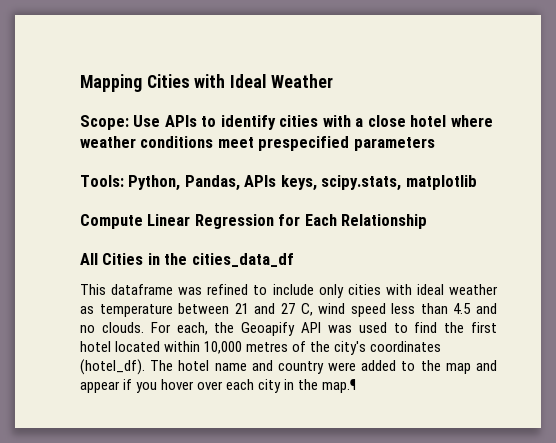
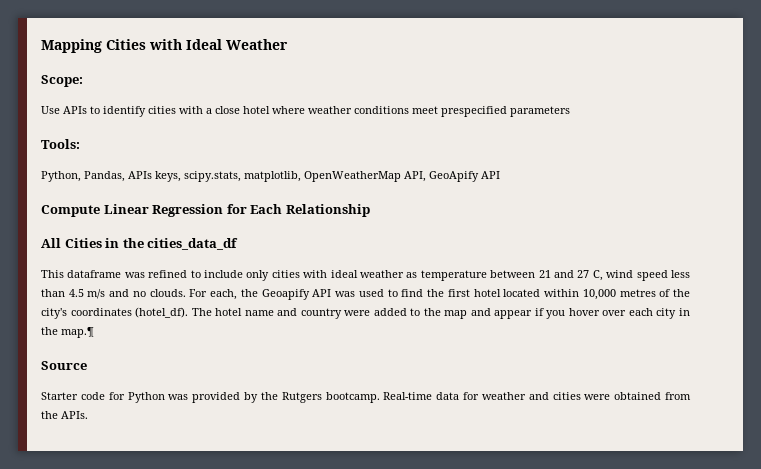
- Scope: Use APIs to identify cities with a close hotel where weather conditions meet prespecified parameters
+ Scope:
+ Use APIs to identify cities with a close hotel where weather conditions meet prespecified parameters
- Tools: Python, Pandas, APIs keys, scipy.stats, matplotlib
+ Tools:
+ Python, Pandas, APIs keys, scipy.stats, matplotlib, OpenWeatherMap API, GeoApify API
- This dataframe was refined to include only cities with ideal weather as temperature between 21 and 27 C, wind speed less than 4.5 and no clouds.
+ This dataframe was refined to include only cities with ideal weather as temperature between 21 and 27 C, wind speed less than 4.5 m/s and no clouds.
+ Source
+ Starter code for Python was provided by the Rutgers bootcamp. Real-time data for weather and cities were obtained from the APIs.

